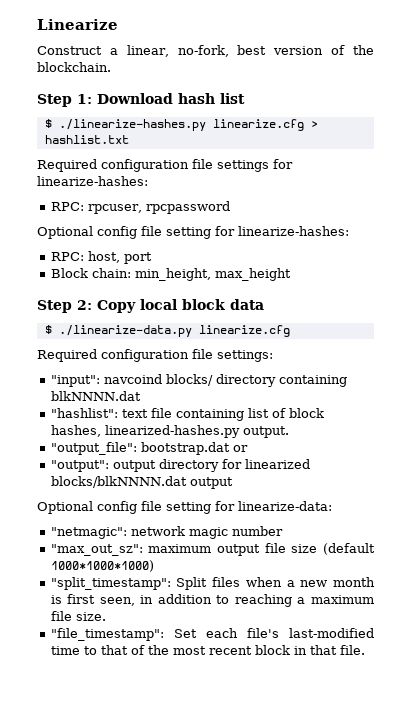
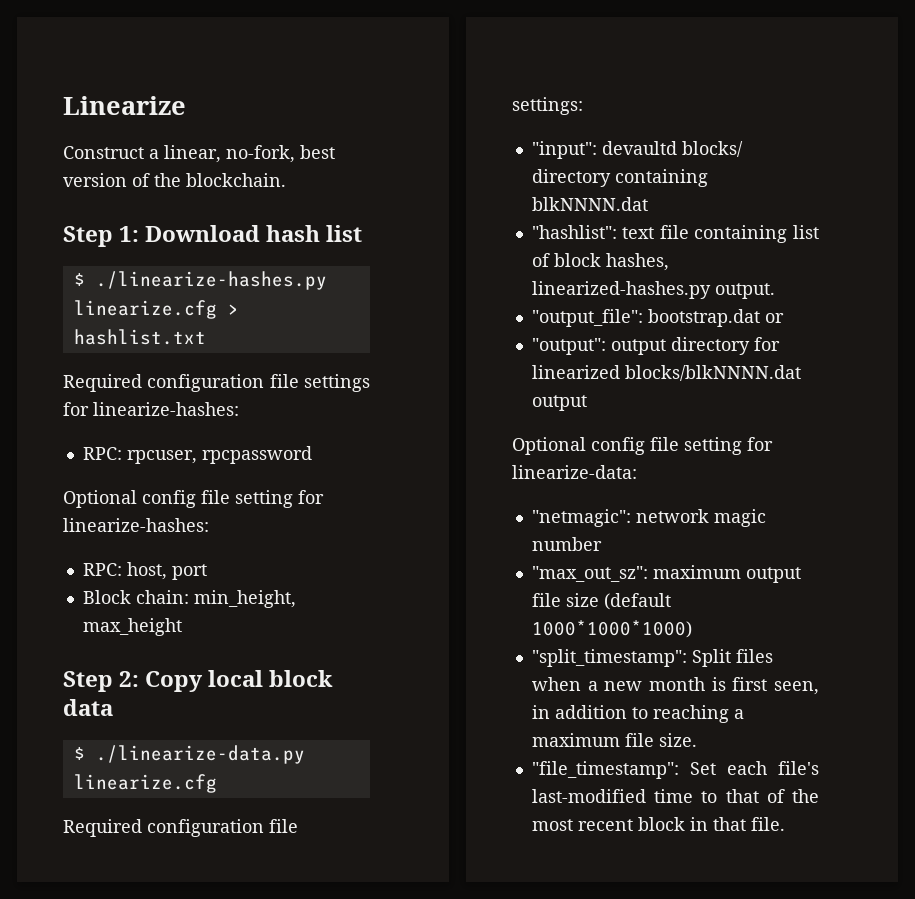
- "input": navcoind blocks/ directory containing blkNNNN.dat
+ "input": devaultd blocks/ directory containing blkNNNN.dat

